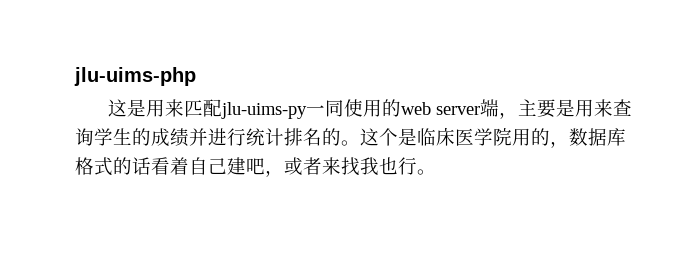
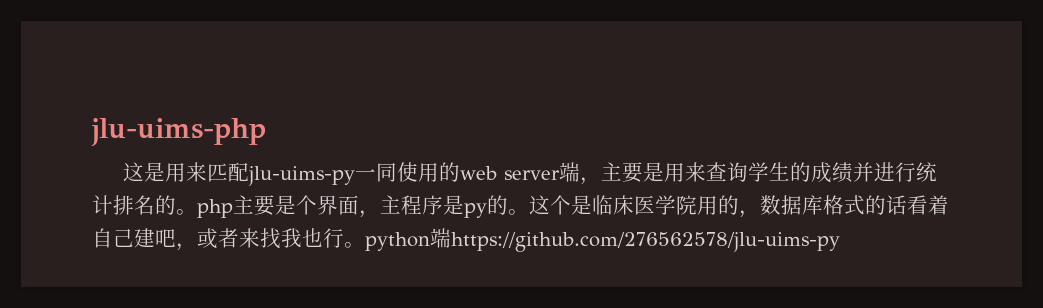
- 这是用来匹配jlu-uims-py一同使用的web server端，主要是用来查询学生的成绩并进行统计排名的。
+ 这是用来匹配jlu-uims-py一同使用的web server端，主要是用来查询学生的成绩并进行统计排名的。php主要是个界面，主程序是py的。
- 这个是临床医学院用的，数据库格式的话看着自己建吧，或者来找我也行。
+ 这个是临床医学院用的，数据库格式的话看着自己建吧，或者来找我也行。python端https://github.com/276562578/jlu-uims-py

